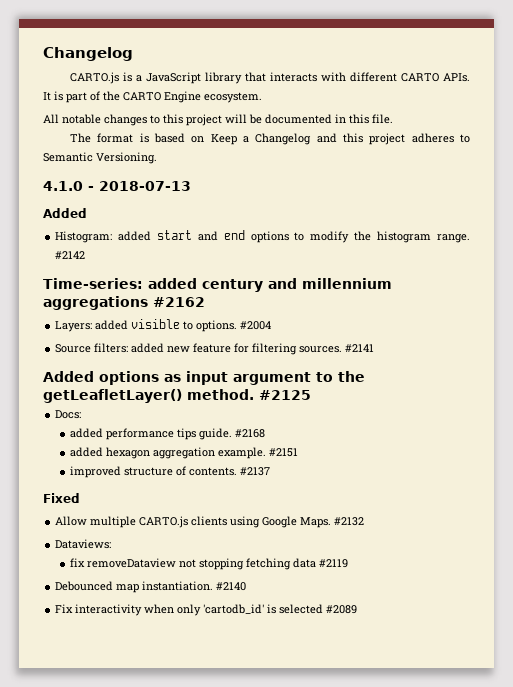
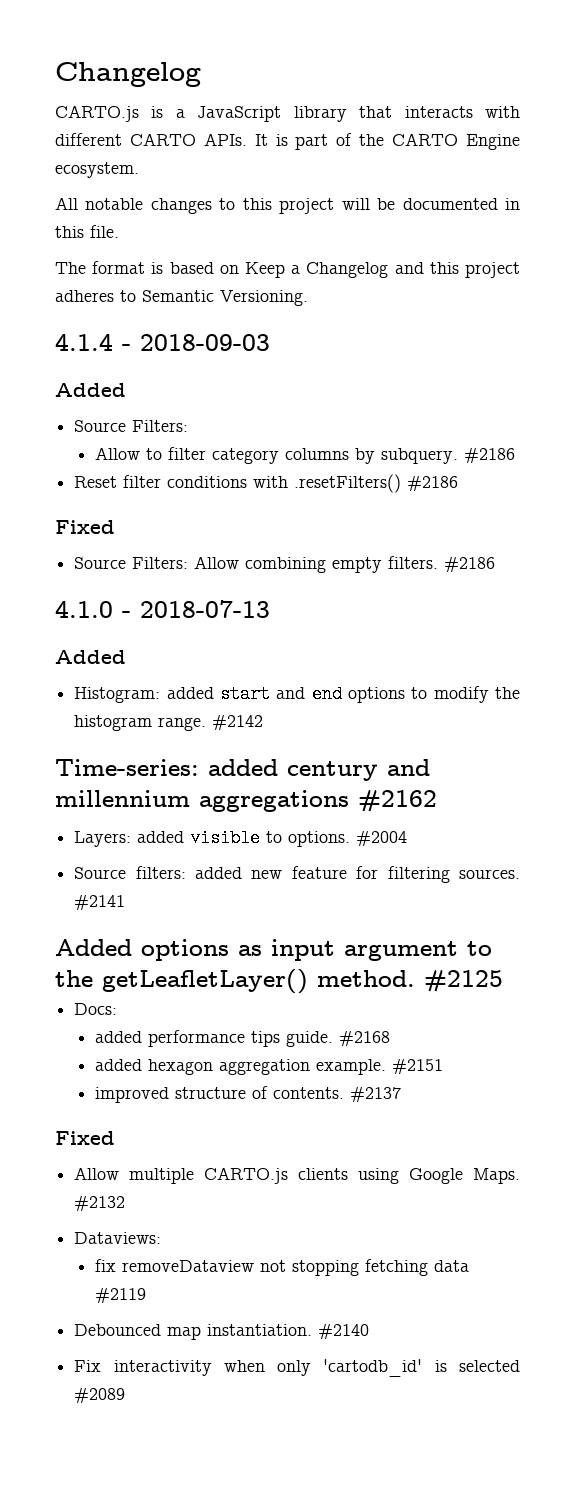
+ 4.1.4 - 2018-09-03
+ Added
+ Source Filters:
+ Allow to filter category columns by subquery. #2186
+ Reset filter conditions with .resetFilters() #2186
+ Fixed
+ Source Filters: Allow combining empty filters. #2186

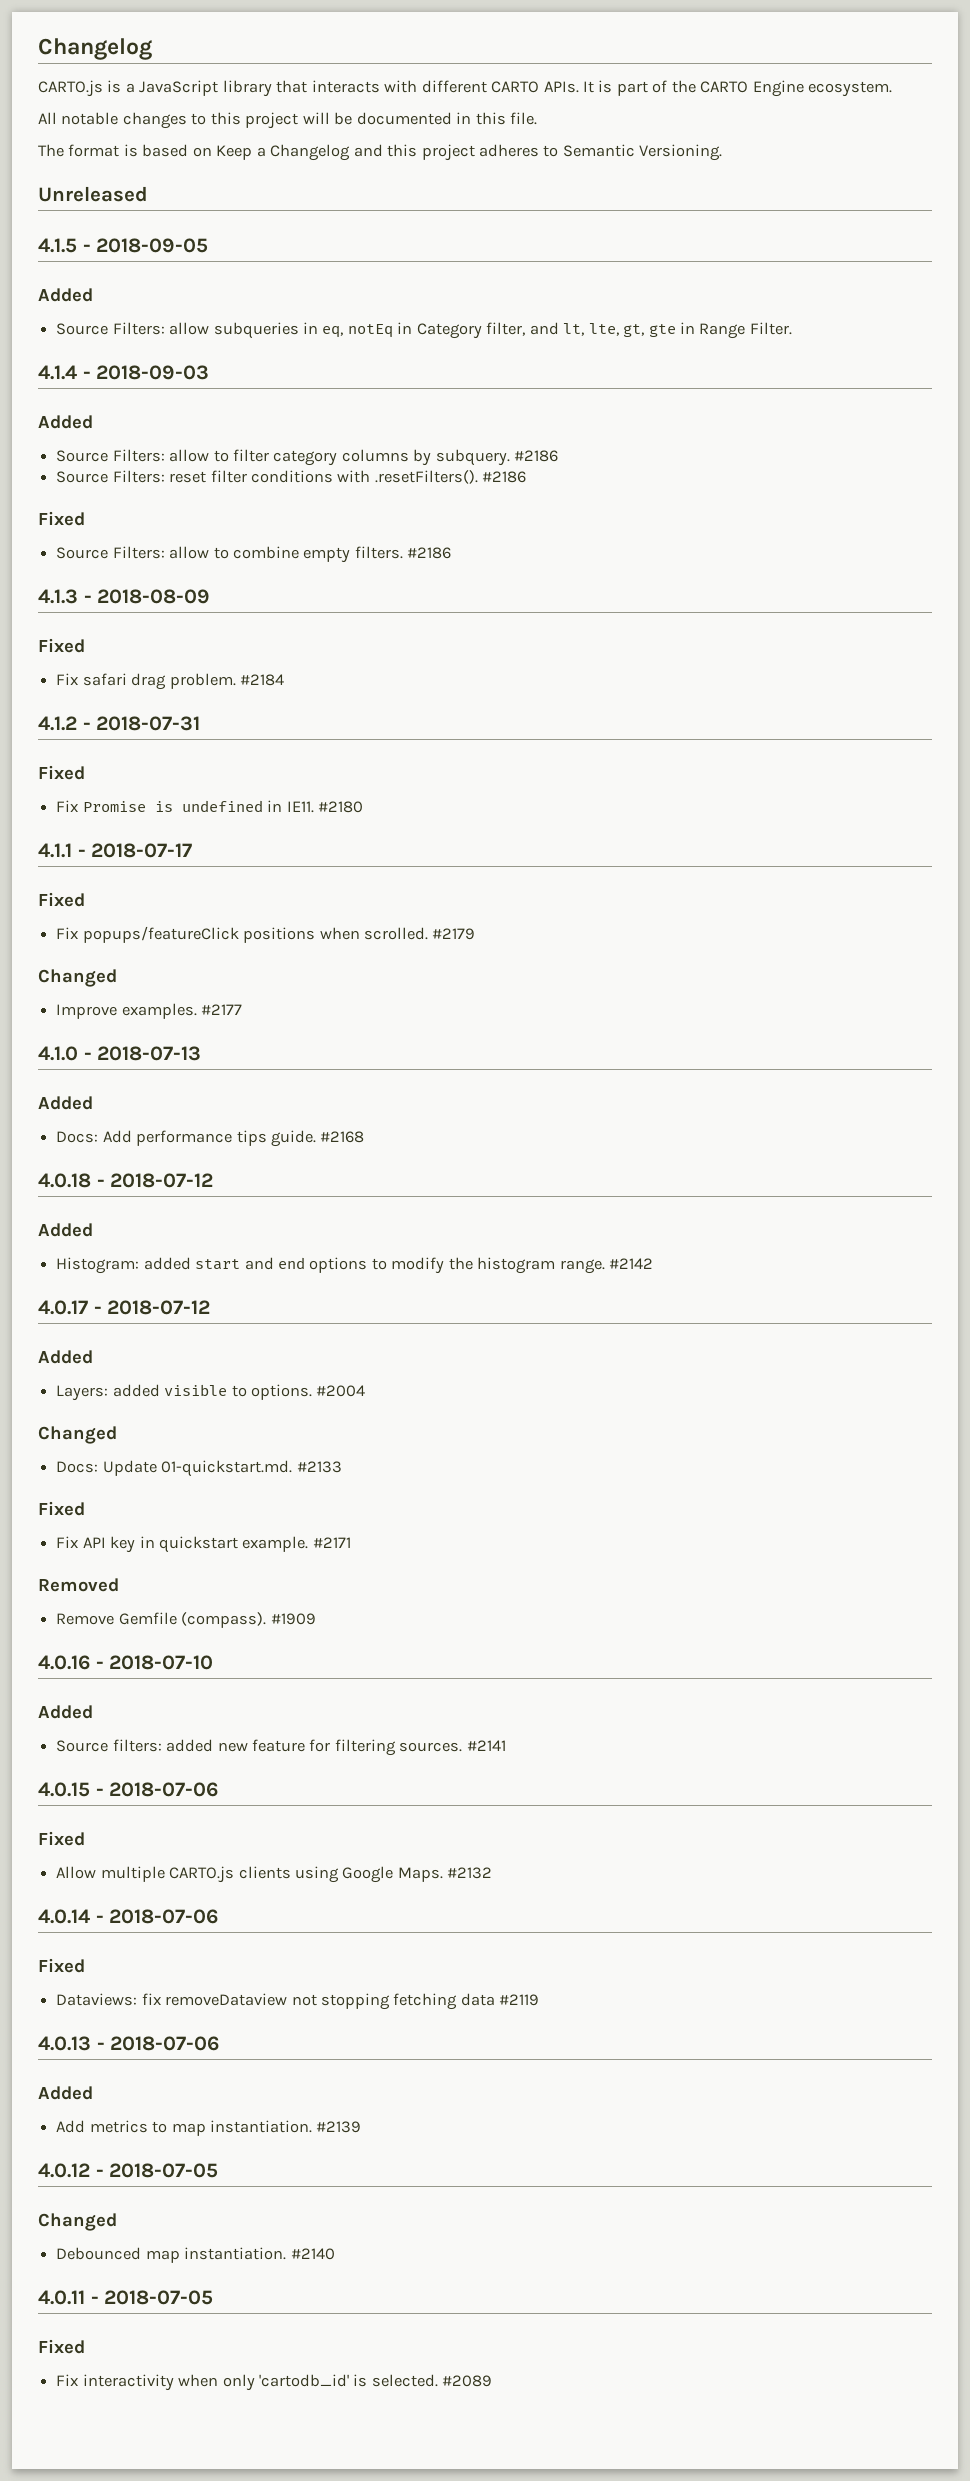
+ Unreleased
+ 4.1.5 - 2018-09-05
+ Added
+ Source Filters: allow subqueries in eq, notEq in Category filter, and lt, lte, gt, gte in Range Filter.
  4.1.4 - 2018-09-03
  Added
- Source Filters:
- Allow to filter category columns by subquery.
+ Source Filters: allow to filter category columns by subquery.
- Reset filter conditions with .resetFilters() #2186
+ Source Filters: reset filter conditions with .resetFilters(). #2186
- Source Filters: Allow combining empty filters.
+ Source Filters: allow to combine empty filters.
+ 4.1.3 - 2018-08-09
+ Fixed
+ Fix safari drag problem. #2184
+ 4.1.2 - 2018-07-31
+ Fixed
+ Fix Promise is undefined in IE11. #2180
+ 4.1.1 - 2018-07-17
+ Fixed
+ Fix popups/featureClick positions when scrolled. #2179
+ Changed
+ Improve examples. #2177
  4.1.0 - 2018-07-13
+ Added
+ Docs: Add performance tips guide. #2168
+ 4.0.18 - 2018-07-12
- Time-series: added century and millennium aggregations #2162
+ 4.0.17 - 2018-07-12
+ Added
  #2004
+ Changed
+ Docs: Update 01-quickstart.md. #2133
+ Fixed
+ Fix API key in quickstart example. #2171
+ Removed
+ Remove Gemfile (compass). #1909
+ 4.0.16 - 2018-07-10
+ Added
- Added options as input argument to the getLeafletLayer() method. #2125
- Docs:
- added performance tips guide. #2168
- added hexagon aggregation example. #2151
- improved structure of contents. #2137
+ 4.0.15 - 2018-07-06
+ 4.0.14 - 2018-07-06
+ Fixed
- Dataviews:
- fix removeDataview not stopping fetching data #2119
+ Dataviews: fix removeDataview not stopping fetching data #2119
+ 4.0.13 - 2018-07-06
+ Added
+ Add metrics to map instantiation. #2139
+ 4.0.12 - 2018-07-05
+ Changed
+ 4.0.11 - 2018-07-05
+ Fixed
- Fix interactivity when only 'cartodb_id' is selected #2089
+ Fix interactivity when only 'cartodb_id' is selected. #2089

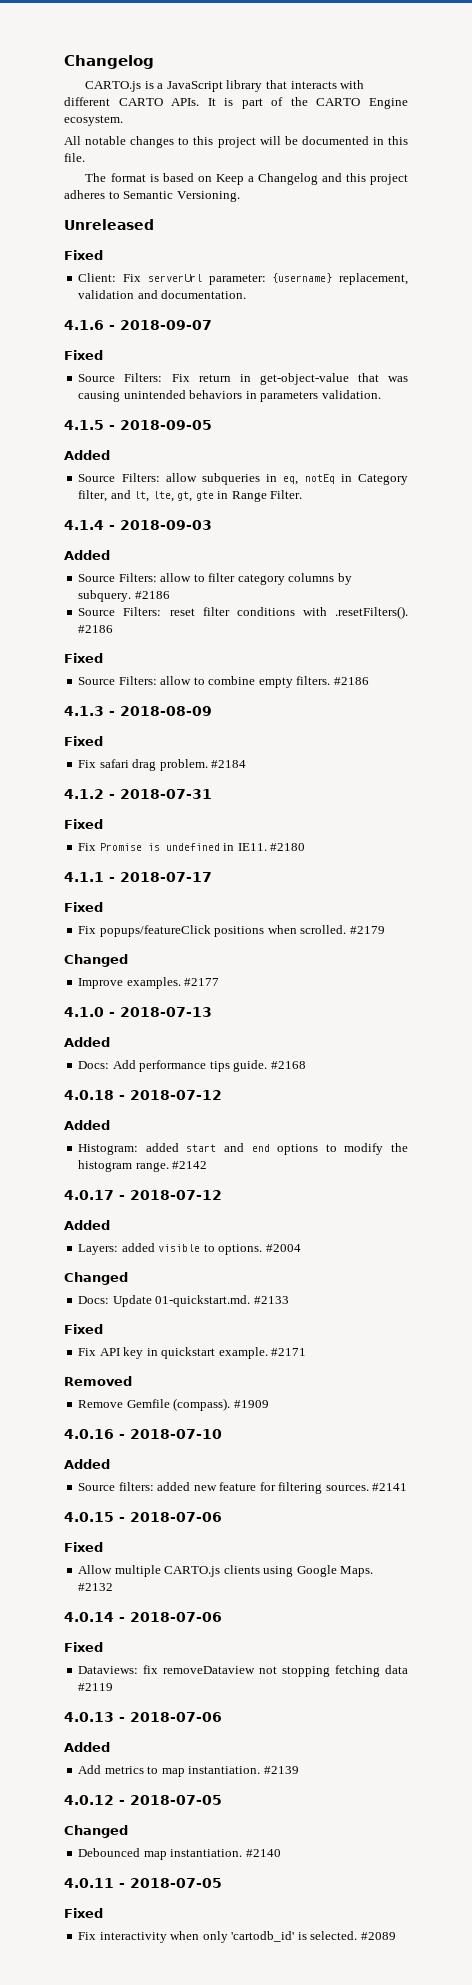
  Unreleased
+ Fixed
+ Client: Fix serverUrl parameter: {username} replacement, validation and documentation.
+ 4.1.6 - 2018-09-07
+ Fixed
+ Source Filters: Fix return in get-object-value that was causing unintended behaviors in parameters validation.

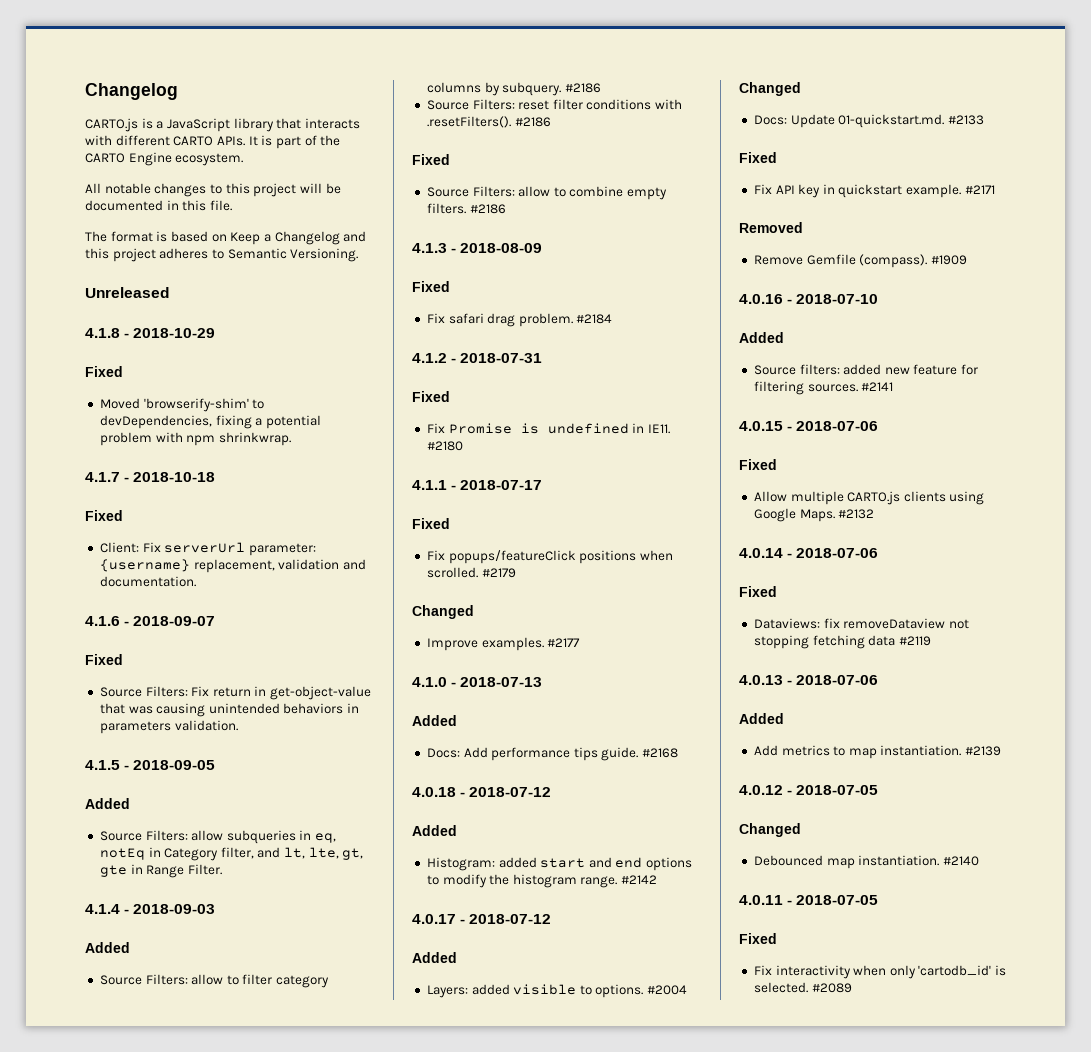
+ 4.1.8 - 2018-10-29
+ Fixed
+ Moved 'browserify-shim' to devDependencies, fixing a potential problem with npm shrinkwrap.
+ 4.1.7 - 2018-10-18

